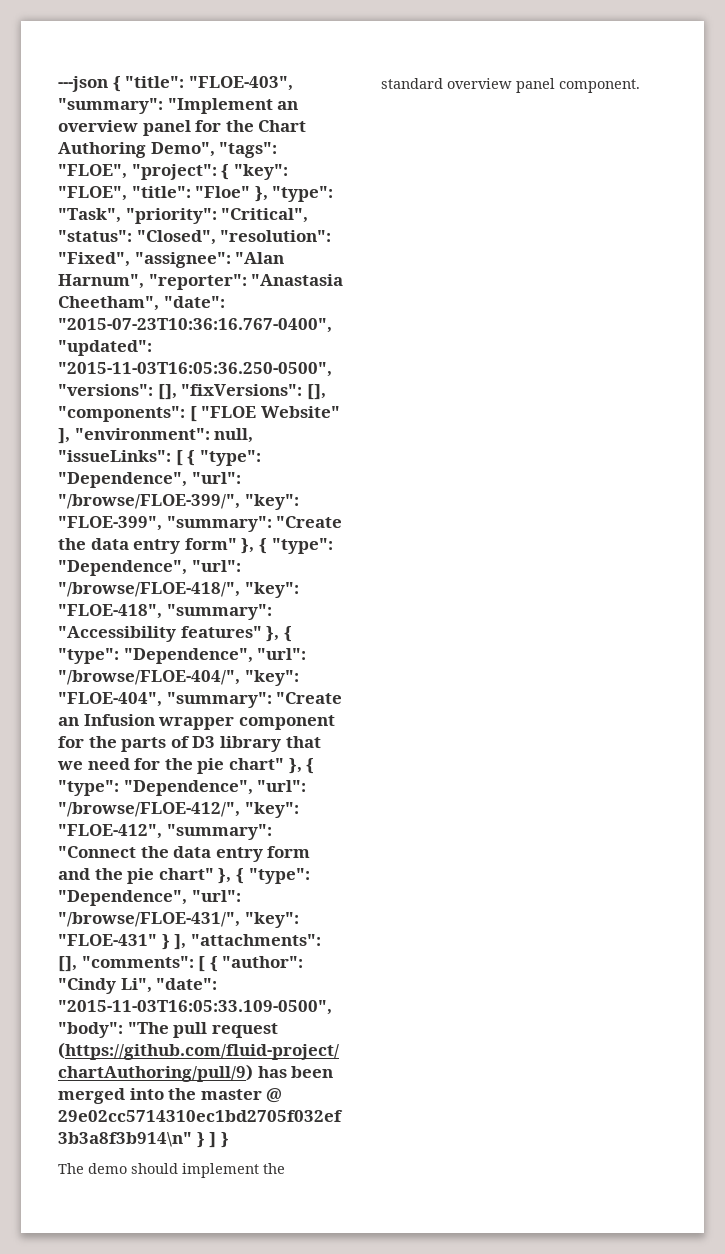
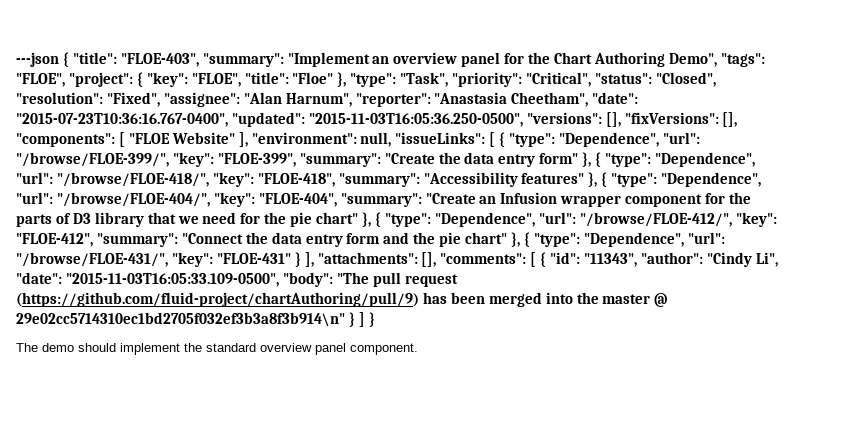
- [ { "author":
+ [ { "id": "11343", "author":

